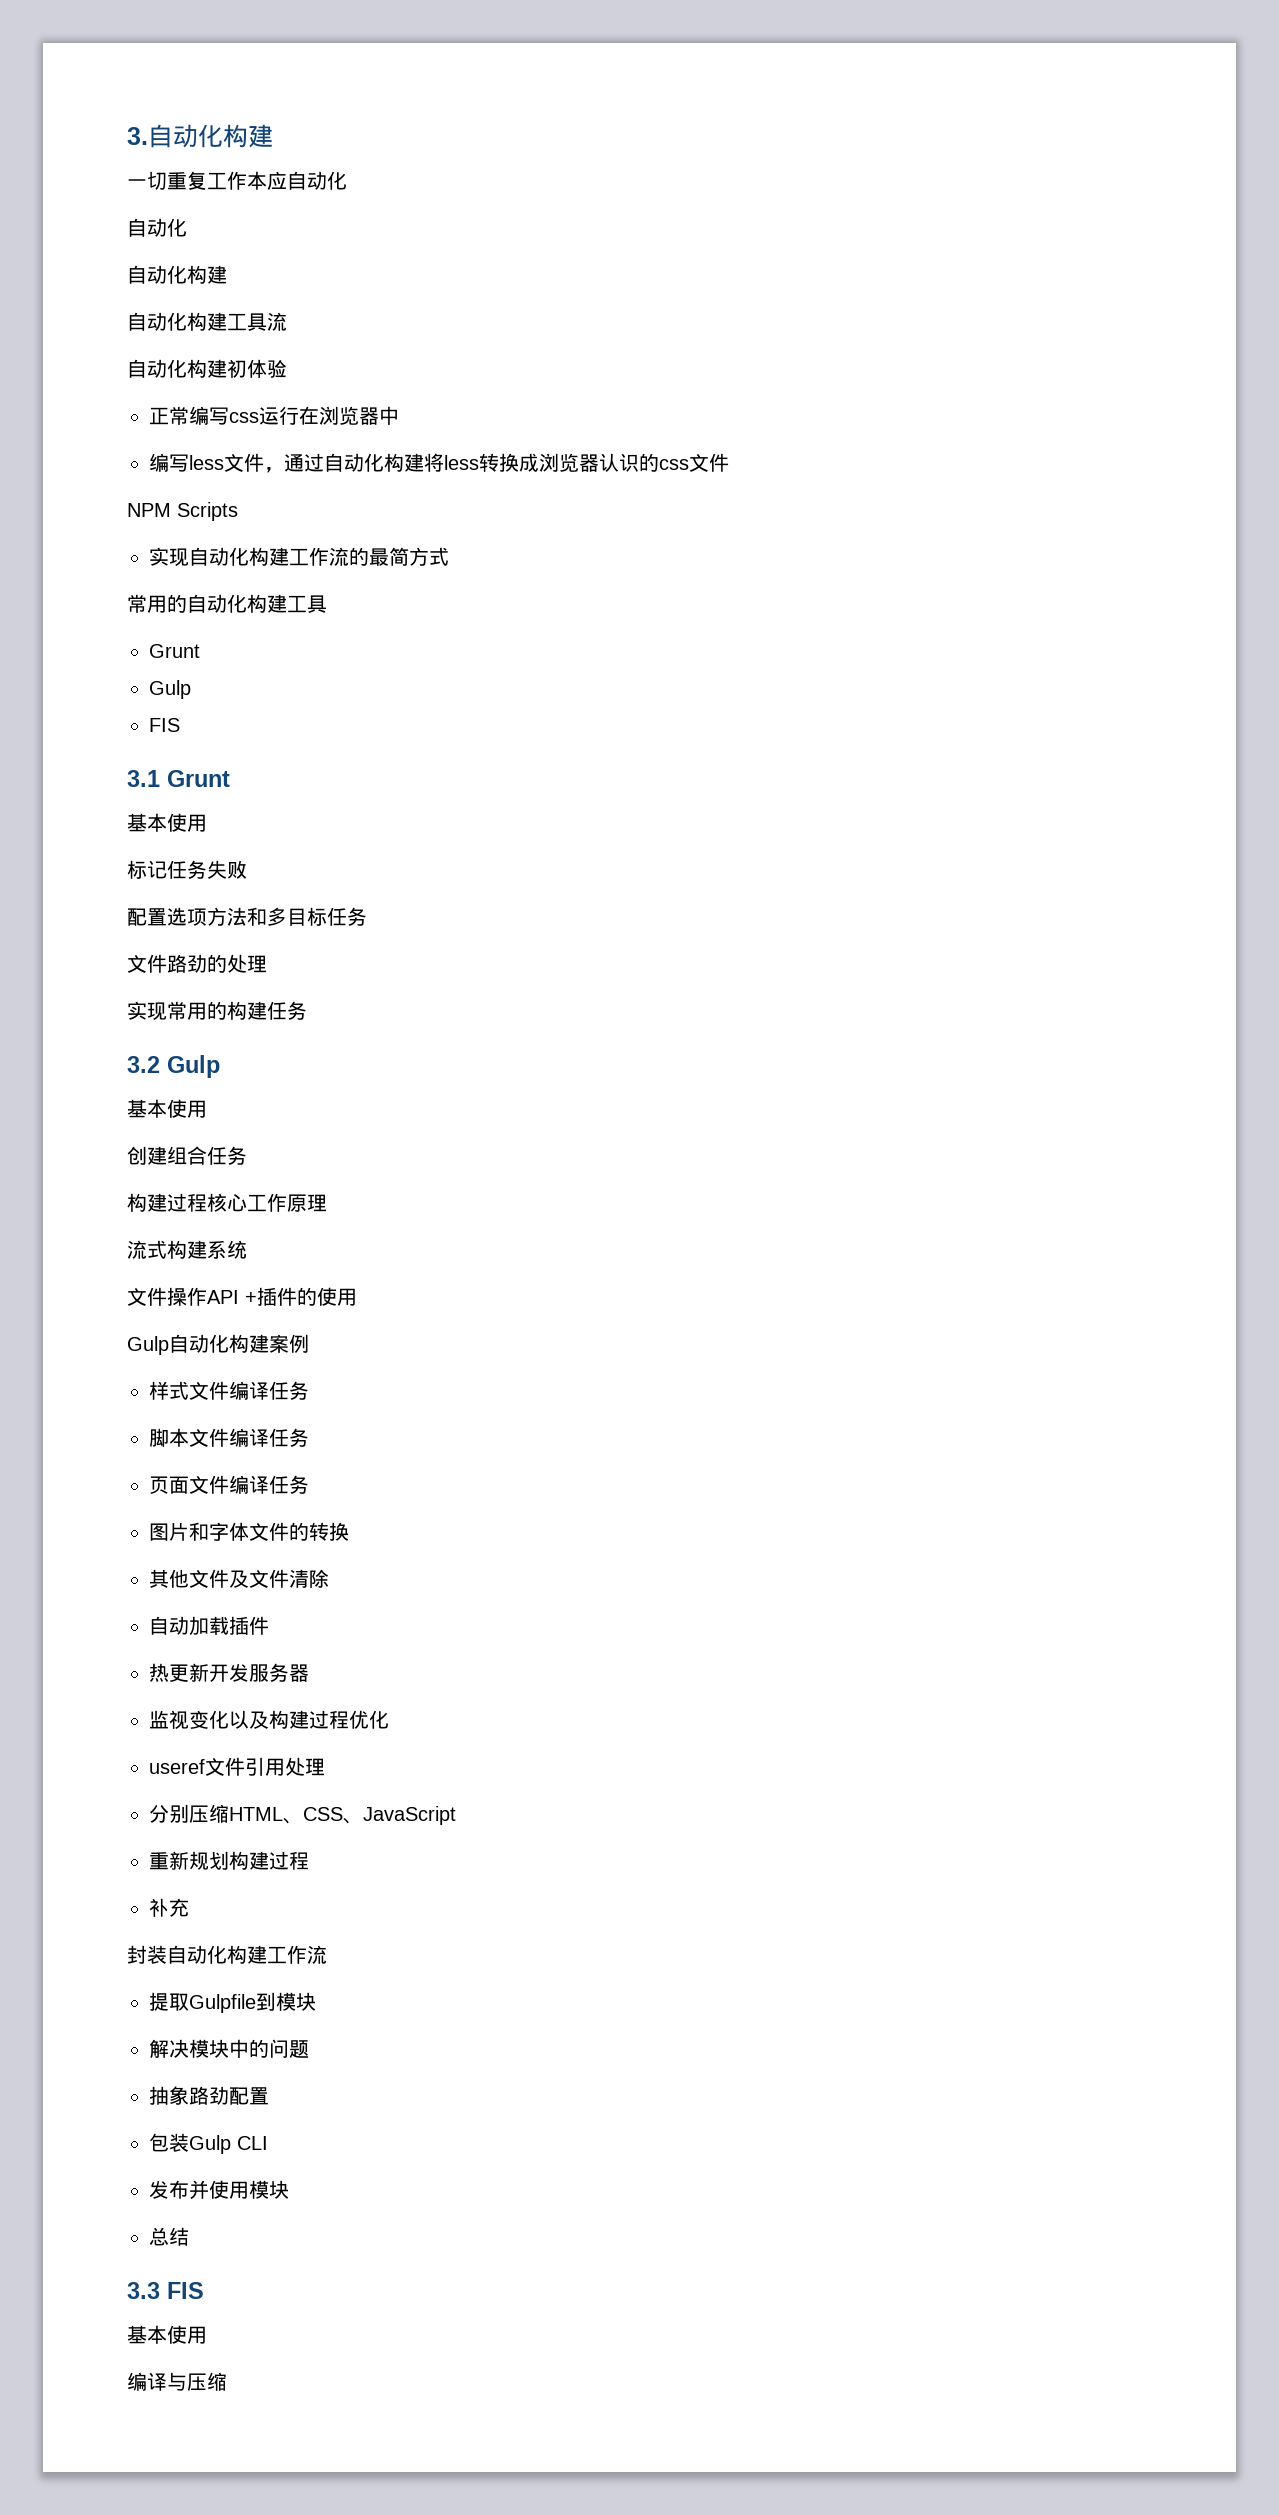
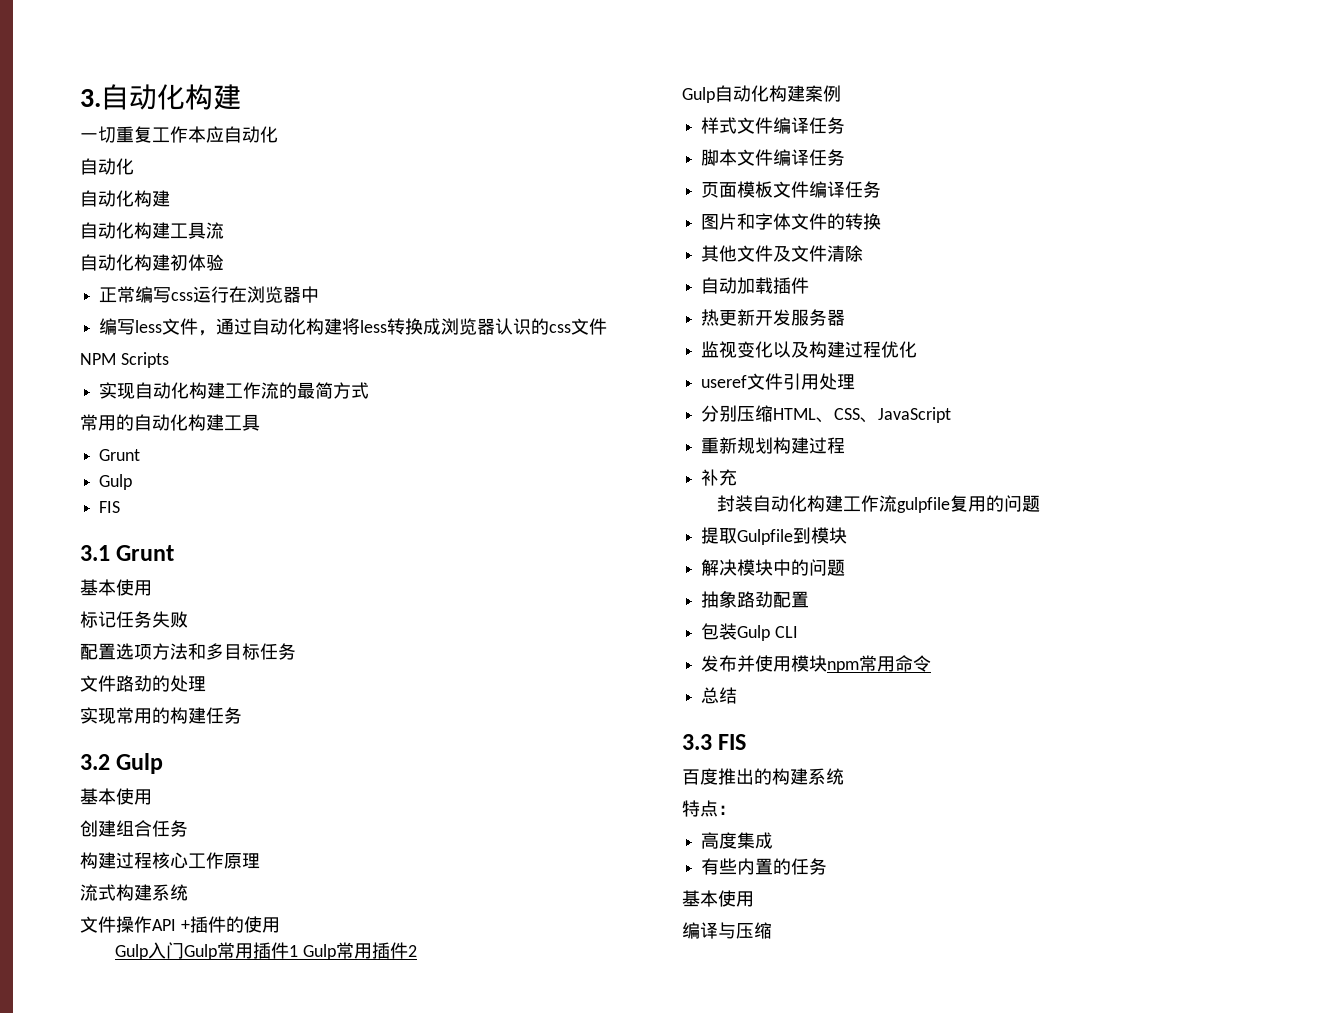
+ Gulp入门Gulp常用插件1 Gulp常用插件2
- 页面文件编译任务
+ 页面模板文件编译任务
- 封装自动化构建工作流
+ 封装自动化构建工作流gulpfile复用的问题
- 发布并使用模块
+ 发布并使用模块npm常用命令
+ 百度推出的构建系统
+ 特点：
+ 高度集成
+ 有些内置的任务

